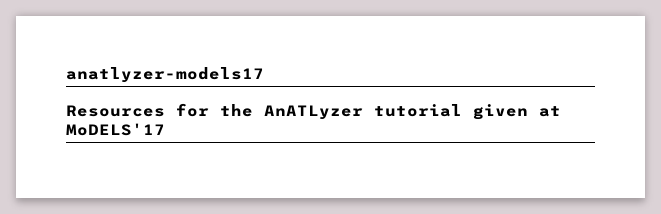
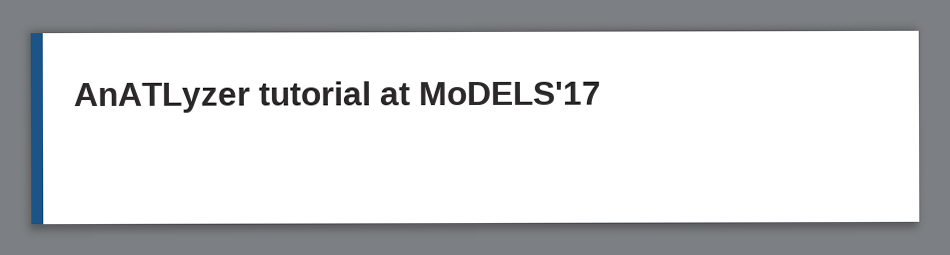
- anatlyzer-models17
- Resources for the AnATLyzer tutorial given at MoDELS'17
+ AnATLyzer tutorial at MoDELS'17

